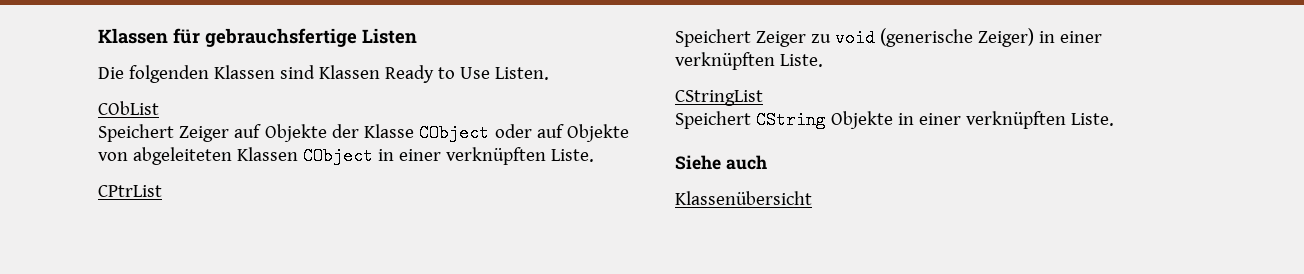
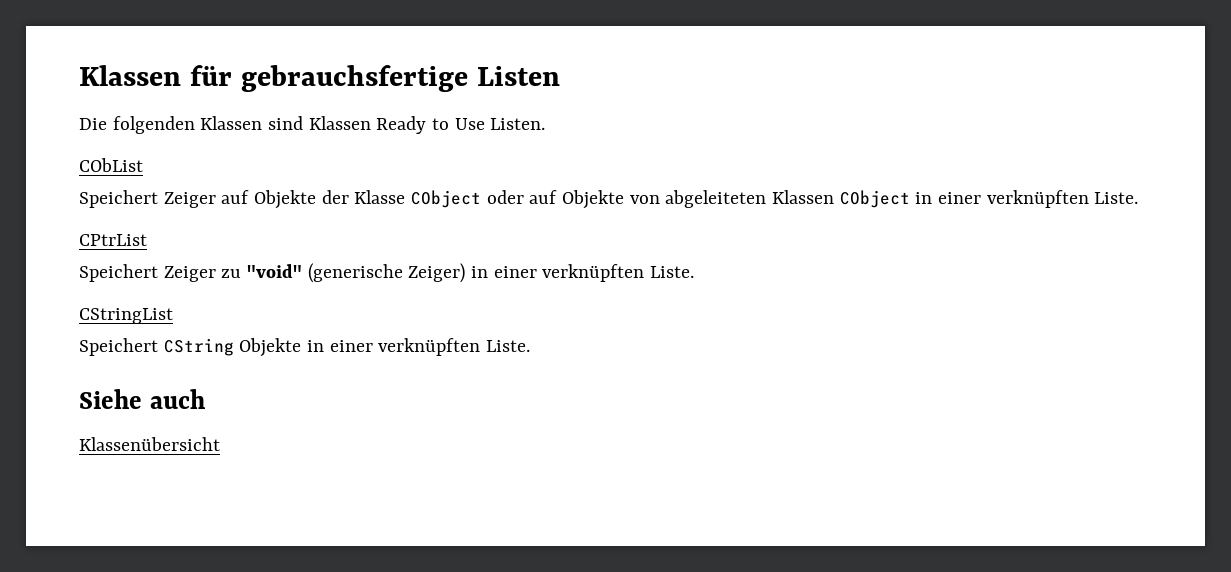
- Speichert Zeiger zu void (generische Zeiger) in einer verknüpften Liste.
+ Speichert Zeiger zu "void" (generische Zeiger) in einer verknüpften Liste.

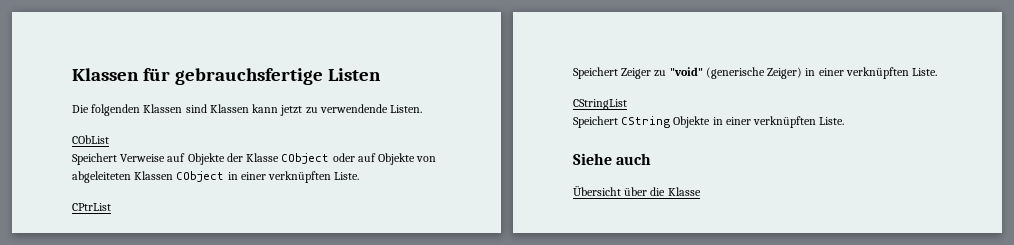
- Die folgenden Klassen sind Klassen Ready to Use Listen.
+ Die folgenden Klassen sind Klassen kann jetzt zu verwendende Listen.
- Speichert Zeiger auf Objekte der Klasse CObject oder auf Objekte von abgeleiteten Klassen CObject in einer verknüpften Liste.
+ Speichert Verweise auf Objekte der Klasse CObject oder auf Objekte von abgeleiteten Klassen CObject in einer verknüpften Liste.
- Klassenübersicht
+ Übersicht über die Klasse

